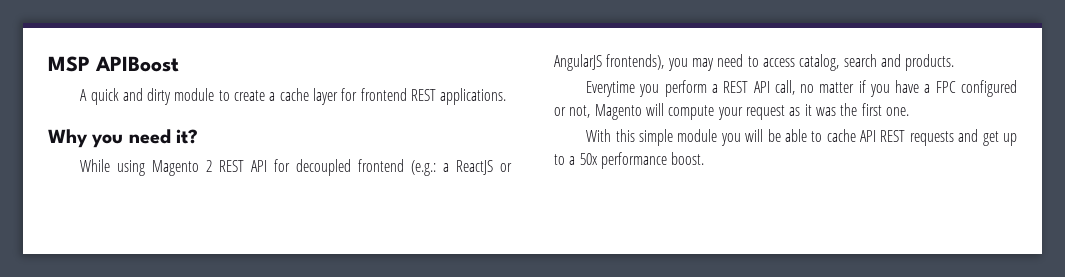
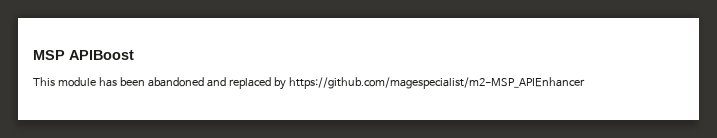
- A quick and dirty module to create a cache layer for frontend REST applications.
- Why you need it?
- While using Magento 2 REST API for decoupled frontend (e.g.: a ReactJS or AngularJS frontends), you may need to access catalog, search and products.
- Everytime you perform a REST API call, no matter if you have a FPC configured or not, Magento will compute your request as it was the first one.
- With this simple module you will be able to cache API REST requests and get up to a 50x performance boost.
+ This module has been abandoned and replaced by https://github.com/magespecialist/m2-MSP_APIEnhancer

